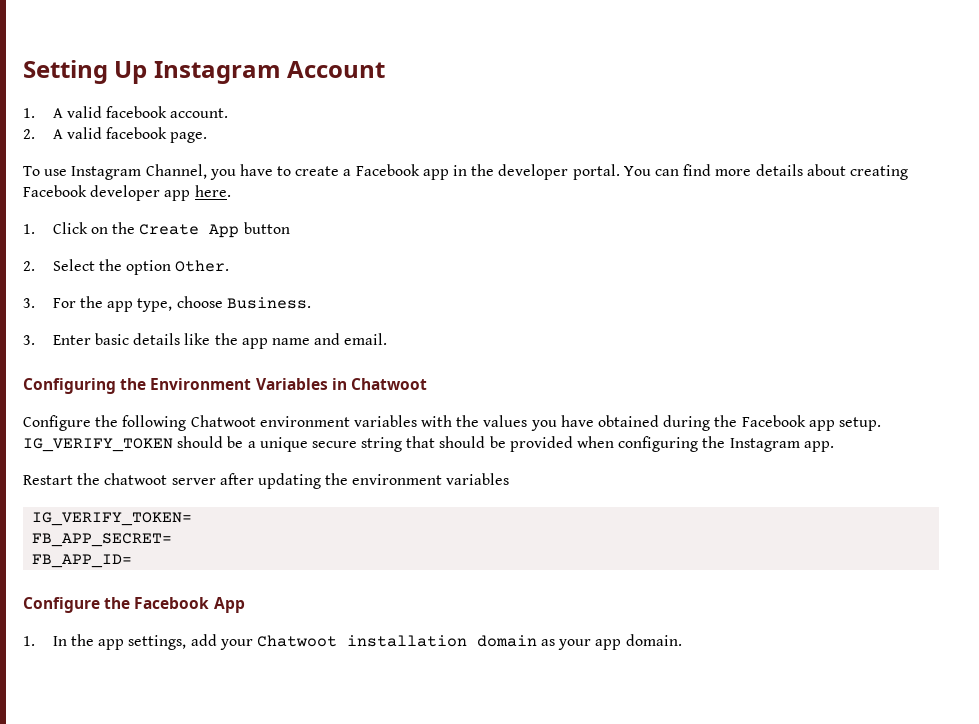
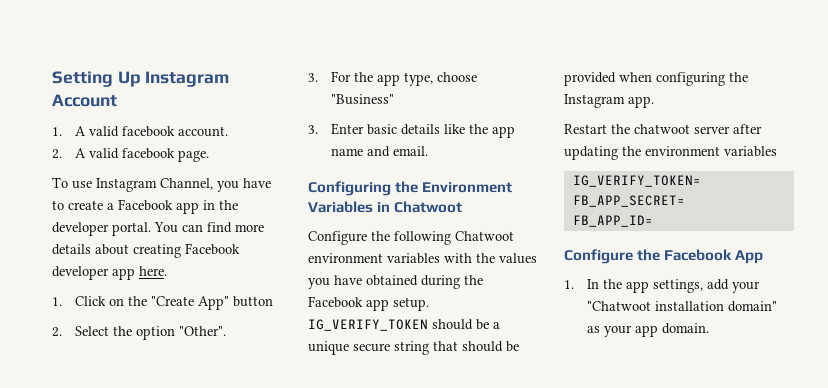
- 1. Click on the Create App button
+ 1. Click on the "Create App" button
- 2. Select the option Other.
+ 2. Select the option "Other".
- 3. For the app type, choose Business.
+ 3. For the app type, choose "Business"
- 1. In the app settings, add your Chatwoot installation domain as your app domain.
+ 1. In the app settings, add your "Chatwoot installation domain" as your app domain.

